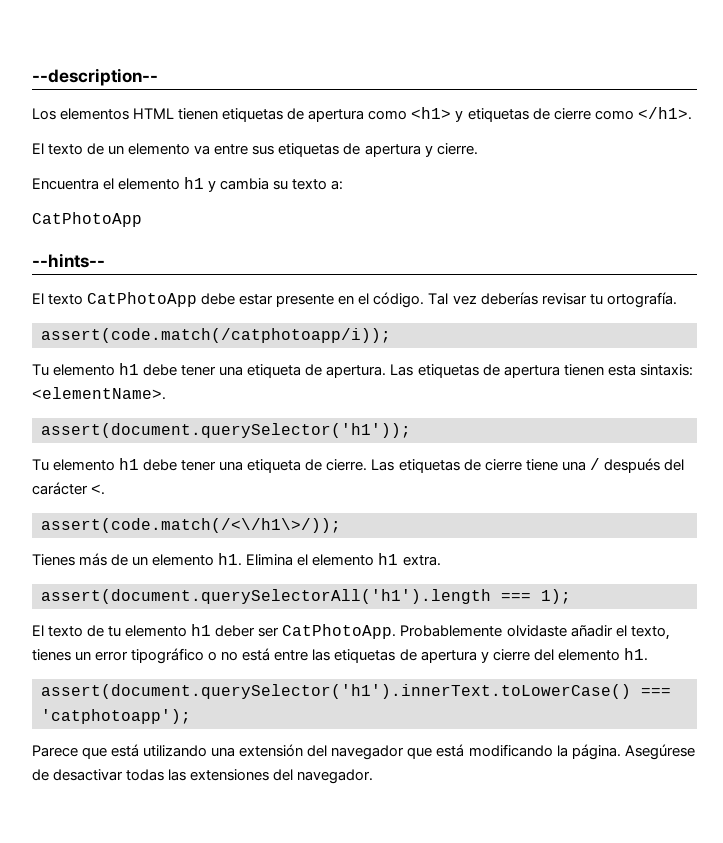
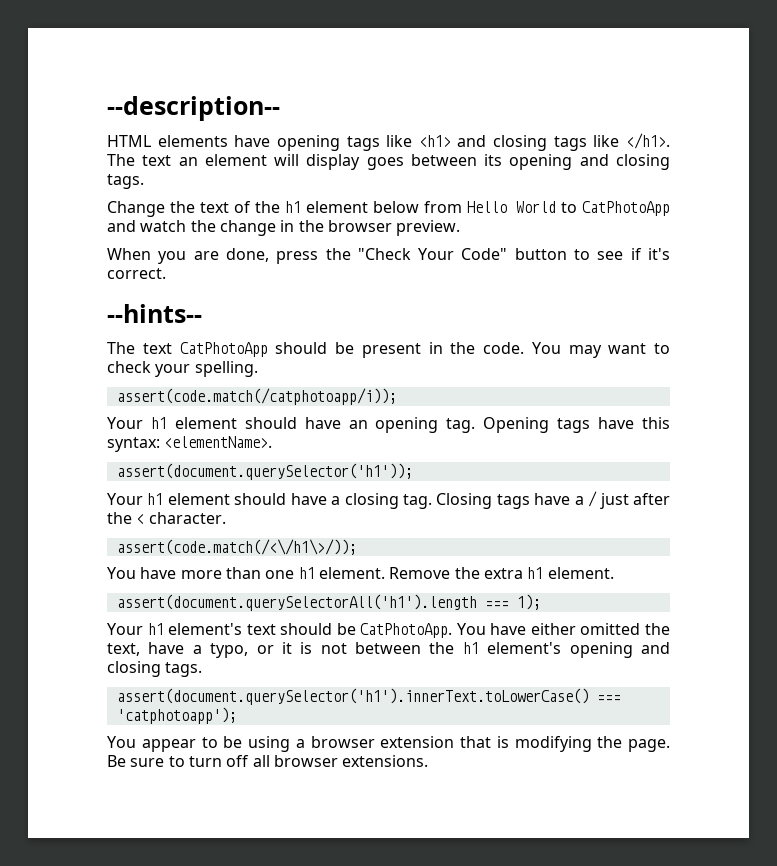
- Los elementos HTML tienen etiquetas de apertura como <h1> y etiquetas de cierre como </h1>.
- El texto de un elemento va entre sus etiquetas de apertura y cierre.
- Encuentra el elemento h1 y cambia su texto a:
- CatPhotoApp
+ HTML elements have opening tags like <h1> and closing tags like </h1>. The text an element will display goes between its opening and closing tags.
+ Change the text of the h1 element below from Hello World to CatPhotoApp and watch the change in the browser preview.
+ When you are done, press the "Check Your Code" button to see if it's correct.
  --hints--
- El texto CatPhotoApp debe estar presente en el código. Tal vez deberías revisar tu ortografía.
+ The text CatPhotoApp should be present in the code. You may want to check your spelling.
  assert(code.match(/catphotoapp/i));
- Tu elemento h1 debe tener una etiqueta de apertura. Las etiquetas de apertura tienen esta sintaxis: <elementName>.
+ Your h1 element should have an opening tag. Opening tags have this syntax: <elementName>.
  assert(document.querySelector('h1'));
- Tu elemento h1 debe tener una etiqueta de cierre. Las etiquetas de cierre tiene una / después del carácter <.
+ Your h1 element should have a closing tag. Closing tags have a / just after the < character.
  assert(code.match(/<\/h1\>/));
- Tienes más de un elemento h1. Elimina el elemento h1 extra.
+ You have more than one h1 element. Remove the extra h1 element.
  assert(document.querySelectorAll('h1').length === 1);
- El texto de tu elemento h1 deber ser CatPhotoApp. Probablemente olvidaste añadir el texto, tienes un error tipográfico o no está entre las etiquetas de apertura y cierre del elemento h1.
+ Your h1 element's text should be CatPhotoApp. You have either omitted the text, have a typo, or it is not between the h1 element's opening and closing tags.
  assert(document.querySelector('h1').innerText.toLowerCase() === 'catphotoapp');
- Parece que está utilizando una extensión del navegador que está modificando la página. Asegúrese de desactivar todas las extensiones del navegador.
+ You appear to be using a browser extension that is modifying the page. Be sure to turn off all browser extensions.

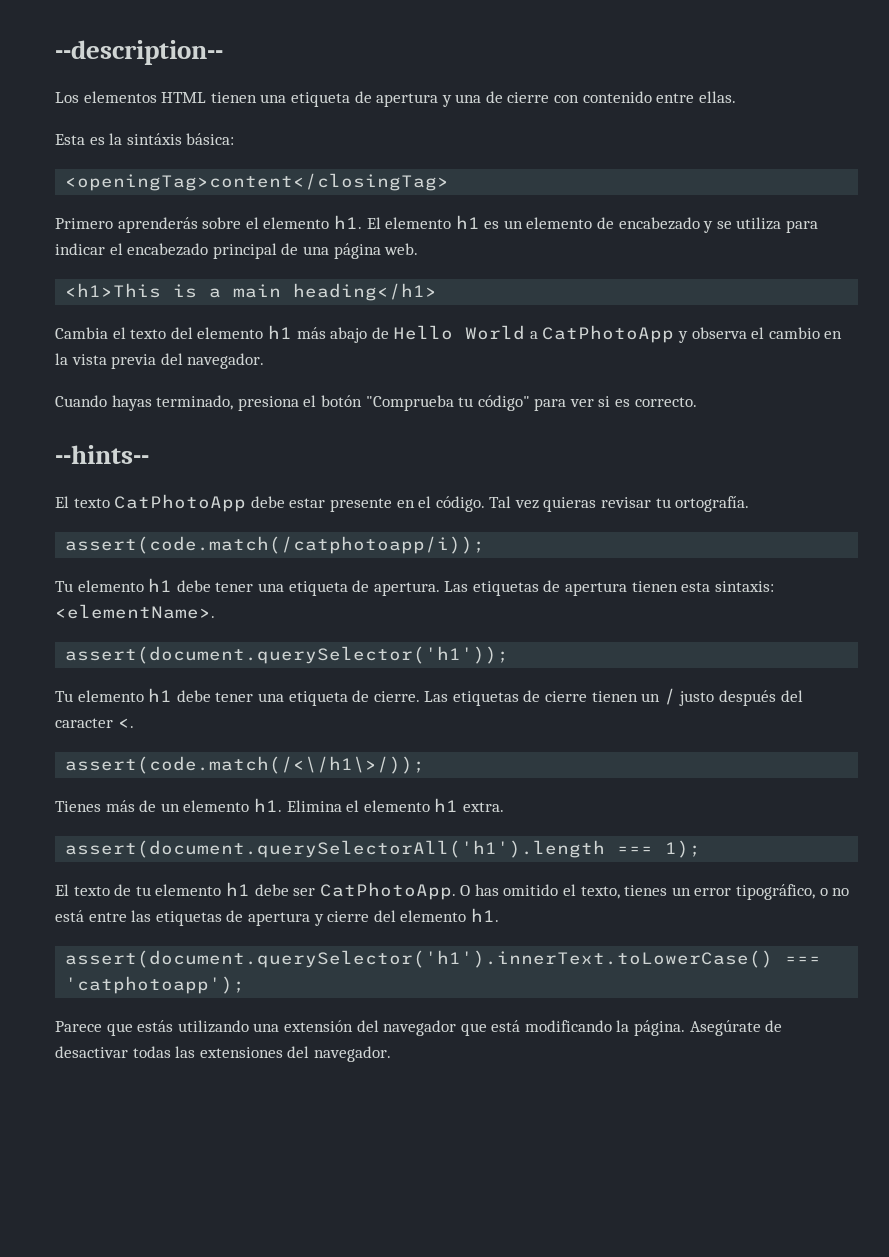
- HTML elements have opening tags like <h1> and closing tags like </h1>. The text an element will display goes between its opening and closing tags.
- Change the text of the h1 element below from Hello World to CatPhotoApp and watch the change in the browser preview.
- When you are done, press the "Check Your Code" button to see if it's correct.
+ Los elementos HTML tienen una etiqueta de apertura y una de cierre con contenido entre ellas.
+ Esta es la sintáxis básica:
+ <openingTag>content</closingTag>
+ Primero aprenderás sobre el elemento h1. El elemento h1 es un elemento de encabezado y se utiliza para indicar el encabezado principal de una página web.
+ <h1>This is a main heading</h1>
+ Cambia el texto del elemento h1 más abajo de Hello World a CatPhotoApp y observa el cambio en la vista previa del navegador.
+ Cuando hayas terminado, presiona el botón "Comprueba tu código" para ver si es correcto.
  --hints--
- The text CatPhotoApp should be present in the code. You may want to check your spelling.
+ El texto CatPhotoApp debe estar presente en el código. Tal vez quieras revisar tu ortografía.
  assert(code.match(/catphotoapp/i));
- Your h1 element should have an opening tag. Opening tags have this syntax: <elementName>.
+ Tu elemento h1 debe tener una etiqueta de apertura. Las etiquetas de apertura tienen esta sintaxis: <elementName>.
  assert(document.querySelector('h1'));
- Your h1 element should have a closing tag. Closing tags have a / just after the < character.
+ Tu elemento h1 debe tener una etiqueta de cierre. Las etiquetas de cierre tienen un / justo después del caracter <.
  assert(code.match(/<\/h1\>/));
- You have more than one h1 element. Remove the extra h1 element.
+ Tienes más de un elemento h1. Elimina el elemento h1 extra.
  assert(document.querySelectorAll('h1').length === 1);
- Your h1 element's text should be CatPhotoApp. You have either omitted the text, have a typo, or it is not between the h1 element's opening and closing tags.
+ El texto de tu elemento h1 debe ser CatPhotoApp. O has omitido el texto, tienes un error tipográfico, o no está entre las etiquetas de apertura y cierre del elemento h1.
  assert(document.querySelector('h1').innerText.toLowerCase() === 'catphotoapp');
- You appear to be using a browser extension that is modifying the page. Be sure to turn off all browser extensions.
+ Parece que estás utilizando una extensión del navegador que está modificando la página. Asegúrate de desactivar todas las extensiones del navegador.

